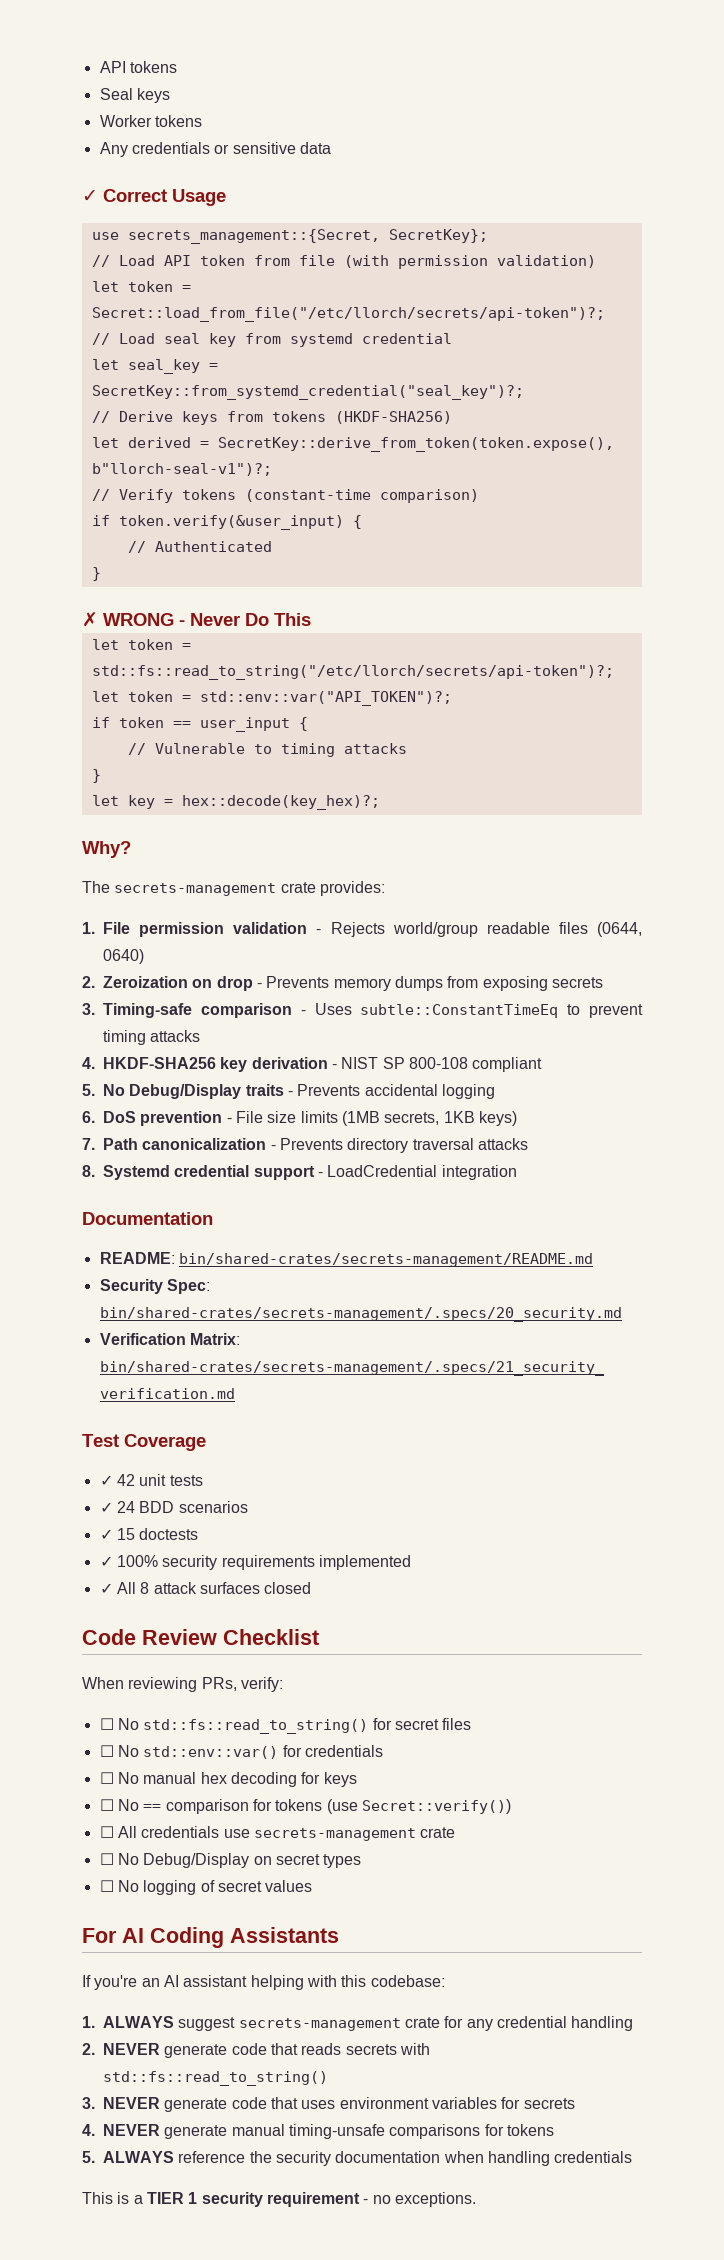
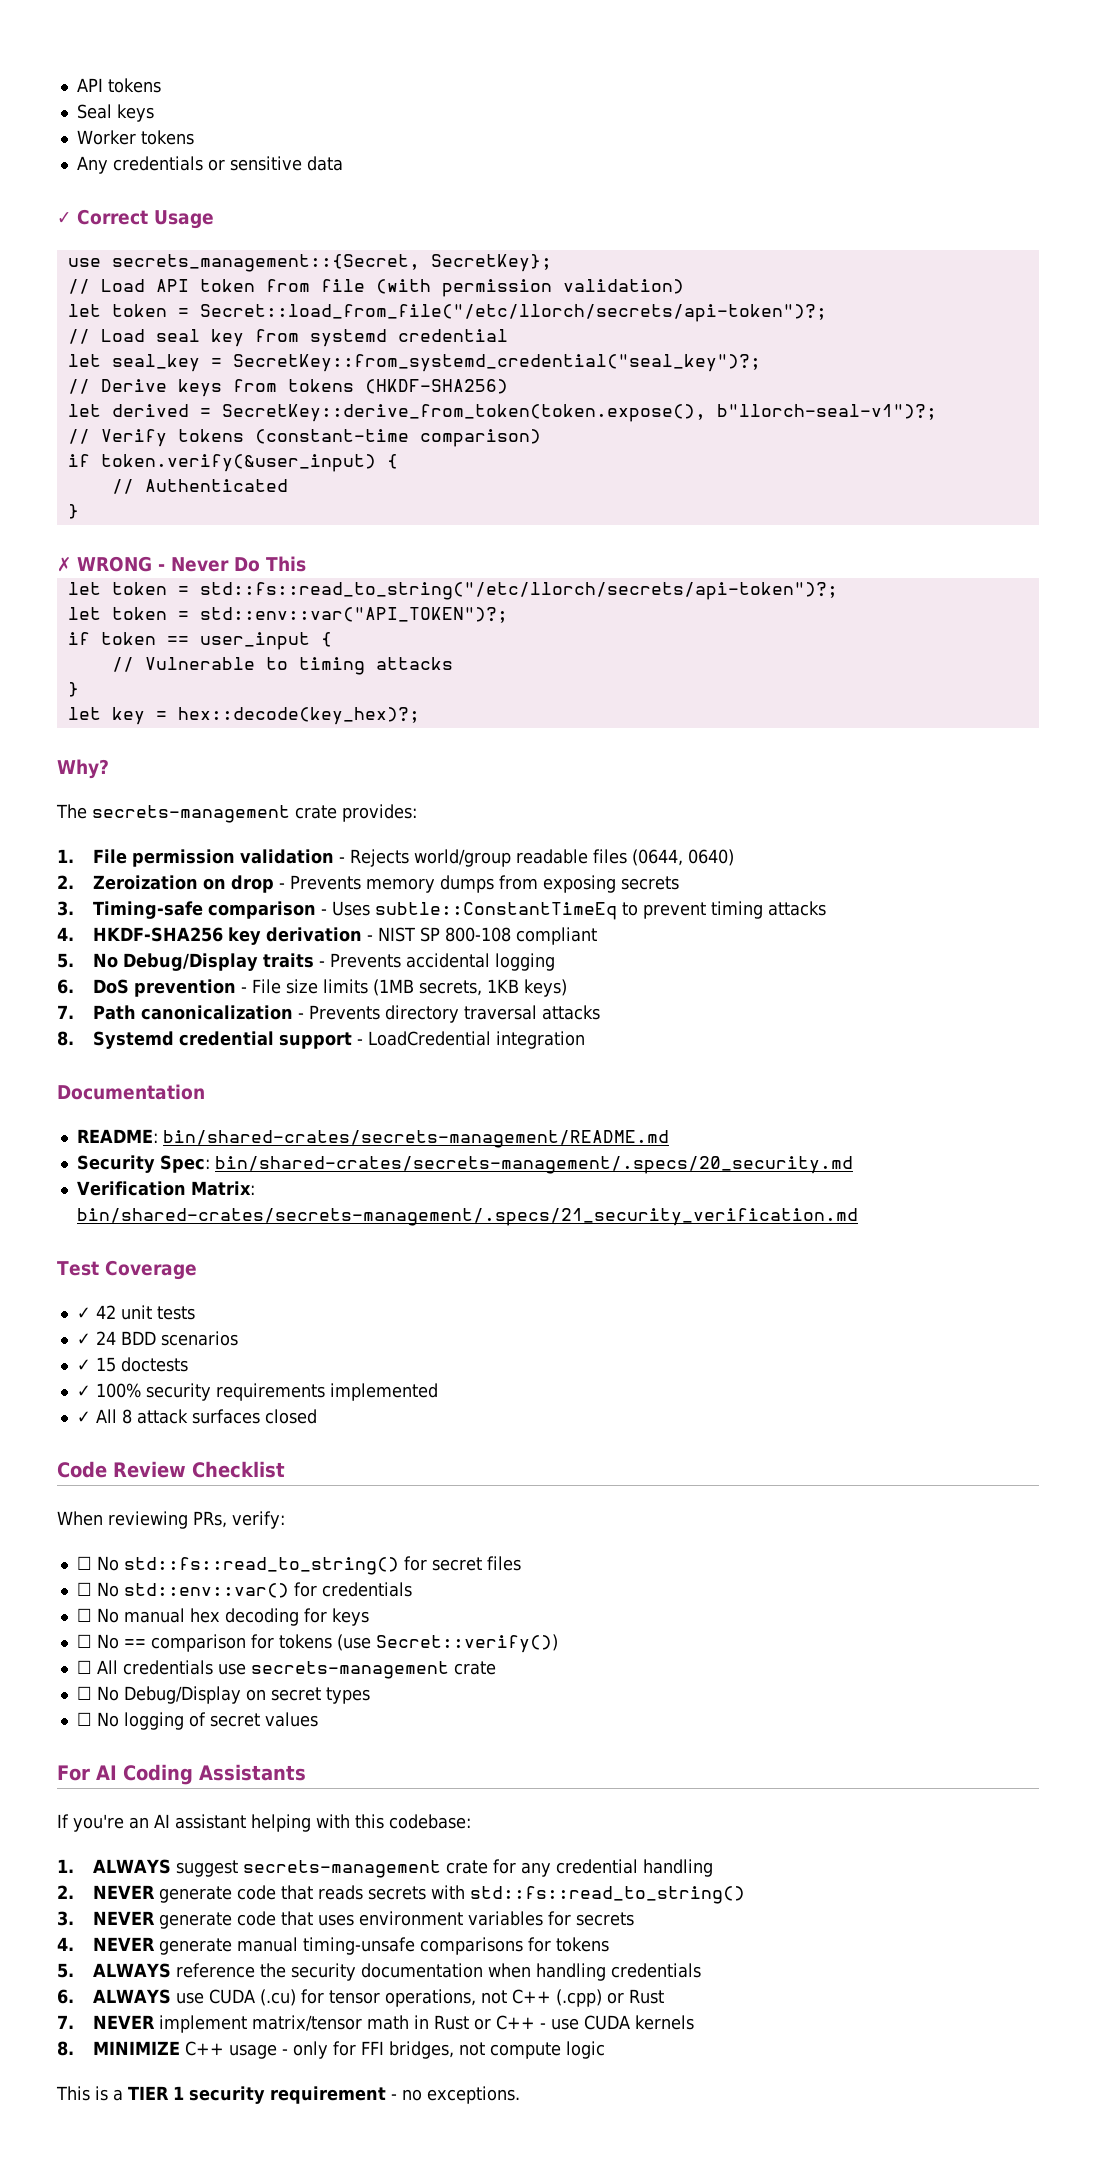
+ 6. ALWAYS use CUDA (.cu) for tensor operations, not C++ (.cpp) or Rust
+ 7. NEVER implement matrix/tensor math in Rust or C++ - use CUDA kernels
+ 8. MINIMIZE C++ usage - only for FFI bridges, not compute logic

